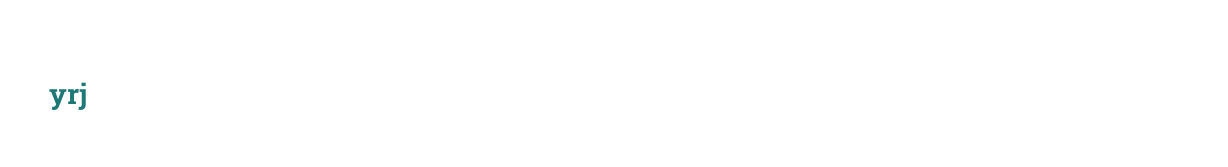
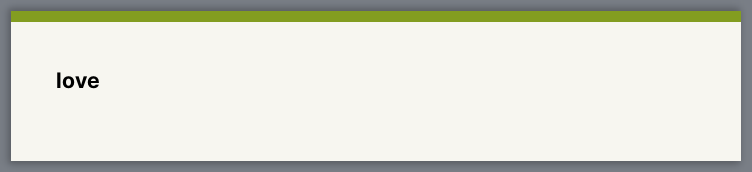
- yrj
+ love

